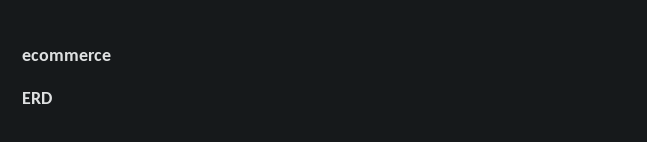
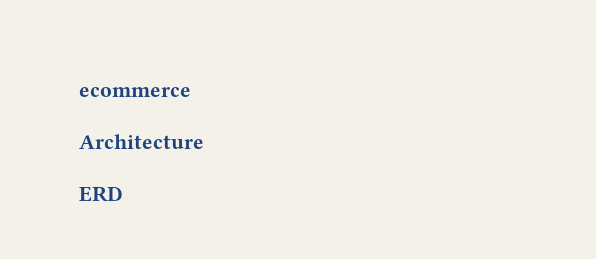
+ Architecture

